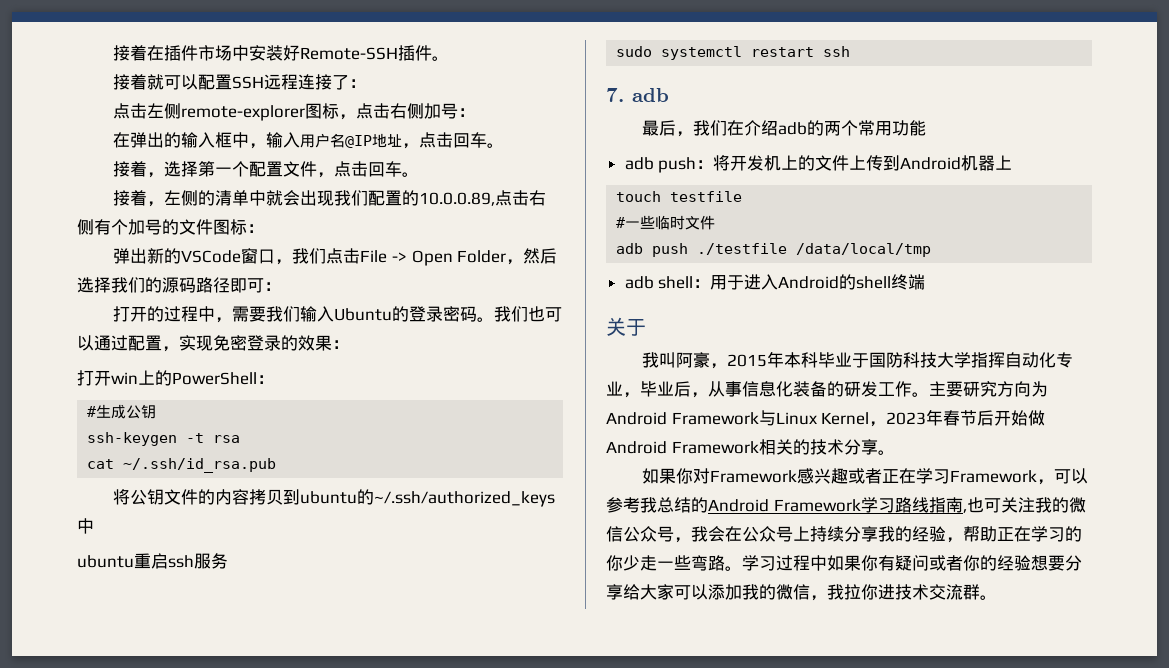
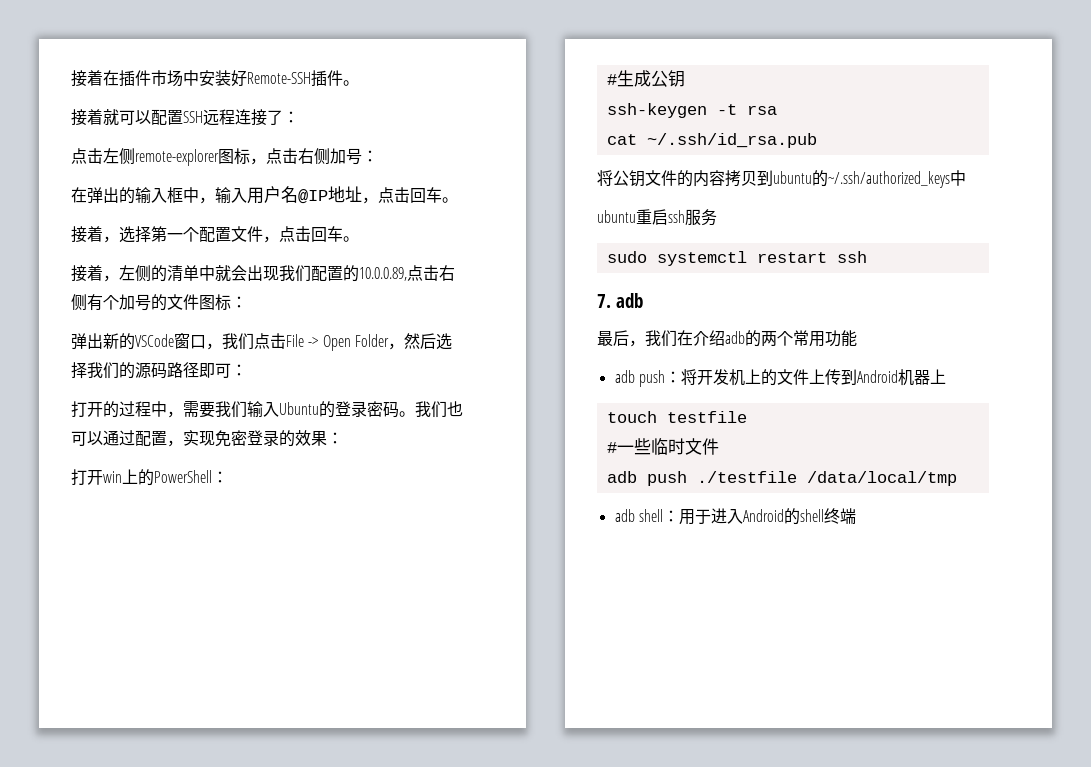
- 关于
- 我叫阿豪，2015年本科毕业于国防科技大学指挥自动化专业，毕业后，从事信息化装备的研发工作。主要研究方向为Android Framework与Linux Kernel，2023年春节后开始做Android Framework相关的技术分享。
- 如果你对Framework感兴趣或者正在学习Framework，可以参考我总结的Android Framework学习路线指南,也可关注我的微信公众号，我会在公众号上持续分享我的经验，帮助正在学习的你少走一些弯路。学习过程中如果你有疑问或者你的经验想要分享给大家可以添加我的微信，我拉你进技术交流群。

